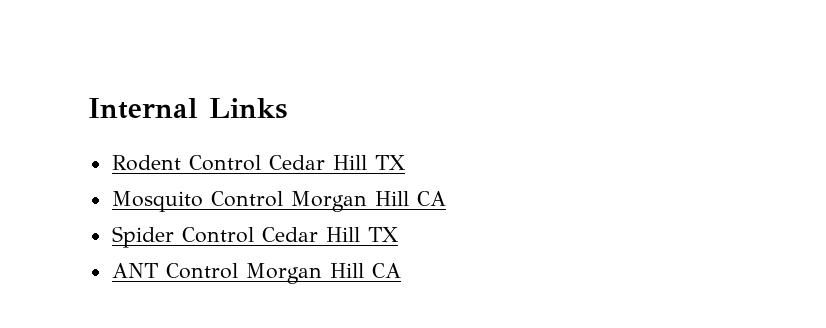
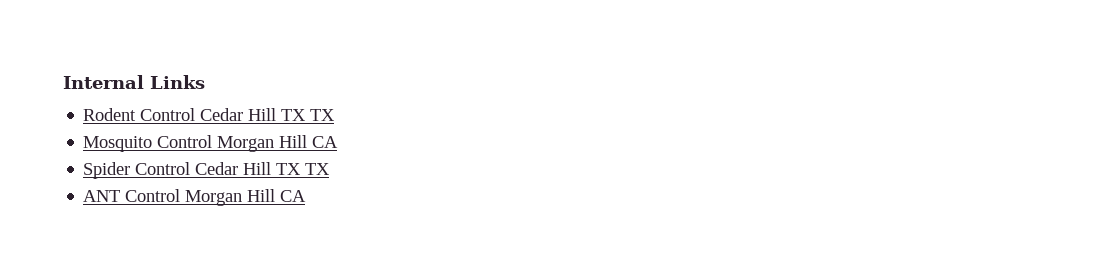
- Rodent Control Cedar Hill TX
+ Rodent Control Cedar Hill TX TX
- Spider Control Cedar Hill TX
+ Spider Control Cedar Hill TX TX

